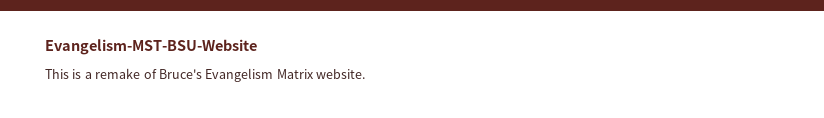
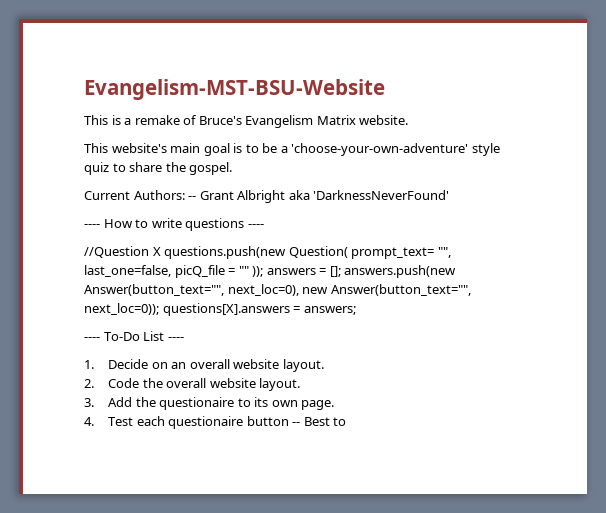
+ This website's main goal is to be a 'choose-your-own-adventure' style quiz to share the gospel.
+ Current Authors: -- Grant Albright aka 'DarknessNeverFound'
+ ---- How to write questions ----
+ //Question X questions.push(new Question( prompt_text= "", last_one=false, picQ_file = "" )); answers = []; answers.push(new Answer(button_text="", next_loc=0), new Answer(button_text="", next_loc=0)); questions[X].answers = answers;
+ ---- To-Do List ----
+ 1. Decide on an overall website layout.
+ 2. Code the overall website layout.
+ 3. Add the questionaire to its own page.
+ 4. Test each questionaire button -- Best to

